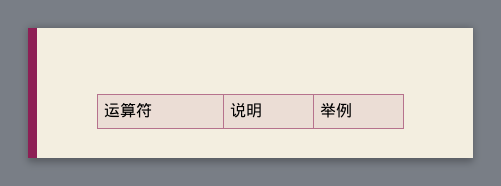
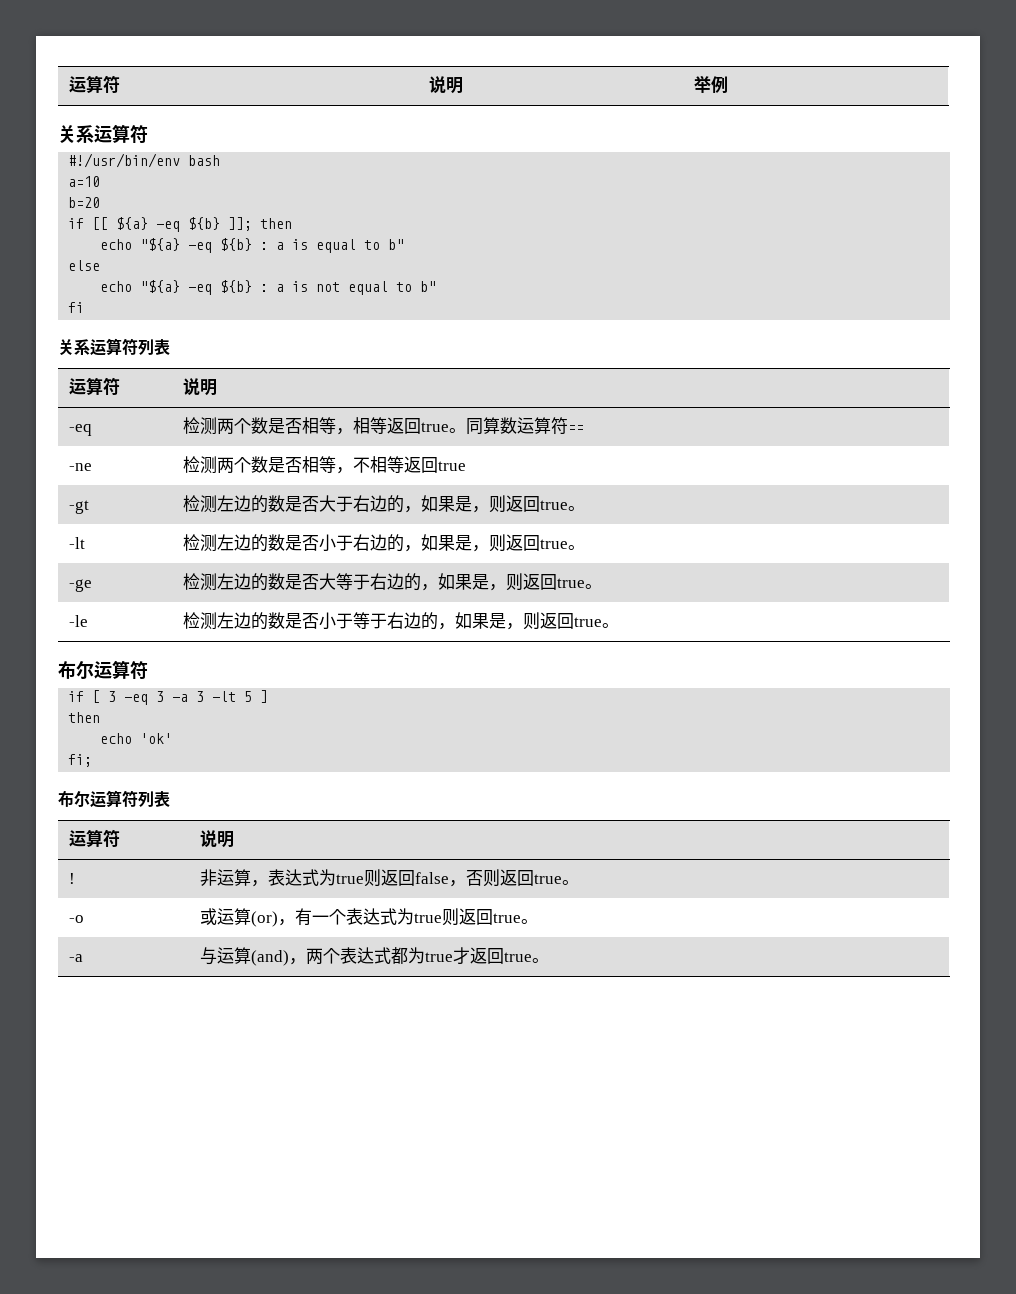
  运算符 | 说明 | 举例
+ 关系运算符
+ #!/usr/bin/env bash
+ a=10
+ b=20
+ if [[ ${a} -eq ${b} ]]; then
+ echo "${a} -eq ${b} : a is equal to b"
+ else
+ echo "${a} -eq ${b} : a is not equal to b"
+ fi
+ 关系运算符列表
+ 运算符 | 说明
+ -eq | 检测两个数是否相等，相等返回true。同算数运算符==
+ -ne | 检测两个数是否相等，不相等返回true
+ -gt | 检测左边的数是否大于右边的，如果是，则返回true。
+ -lt | 检测左边的数是否小于右边的，如果是，则返回true。
+ -ge | 检测左边的数是否大等于右边的，如果是，则返回true。
+ -le | 检测左边的数是否小于等于右边的，如果是，则返回true。
+ 布尔运算符
+ if [ 3 -eq 3 -a 3 -lt 5 ]
+ then
+ echo 'ok'
+ fi;
+ 布尔运算符列表
+ 运算符 | 说明
+ ! | 非运算，表达式为true则返回false，否则返回true。
+ -o | 或运算(or)，有一个表达式为true则返回true。
+ -a | 与运算(and)，两个表达式都为true才返回true。

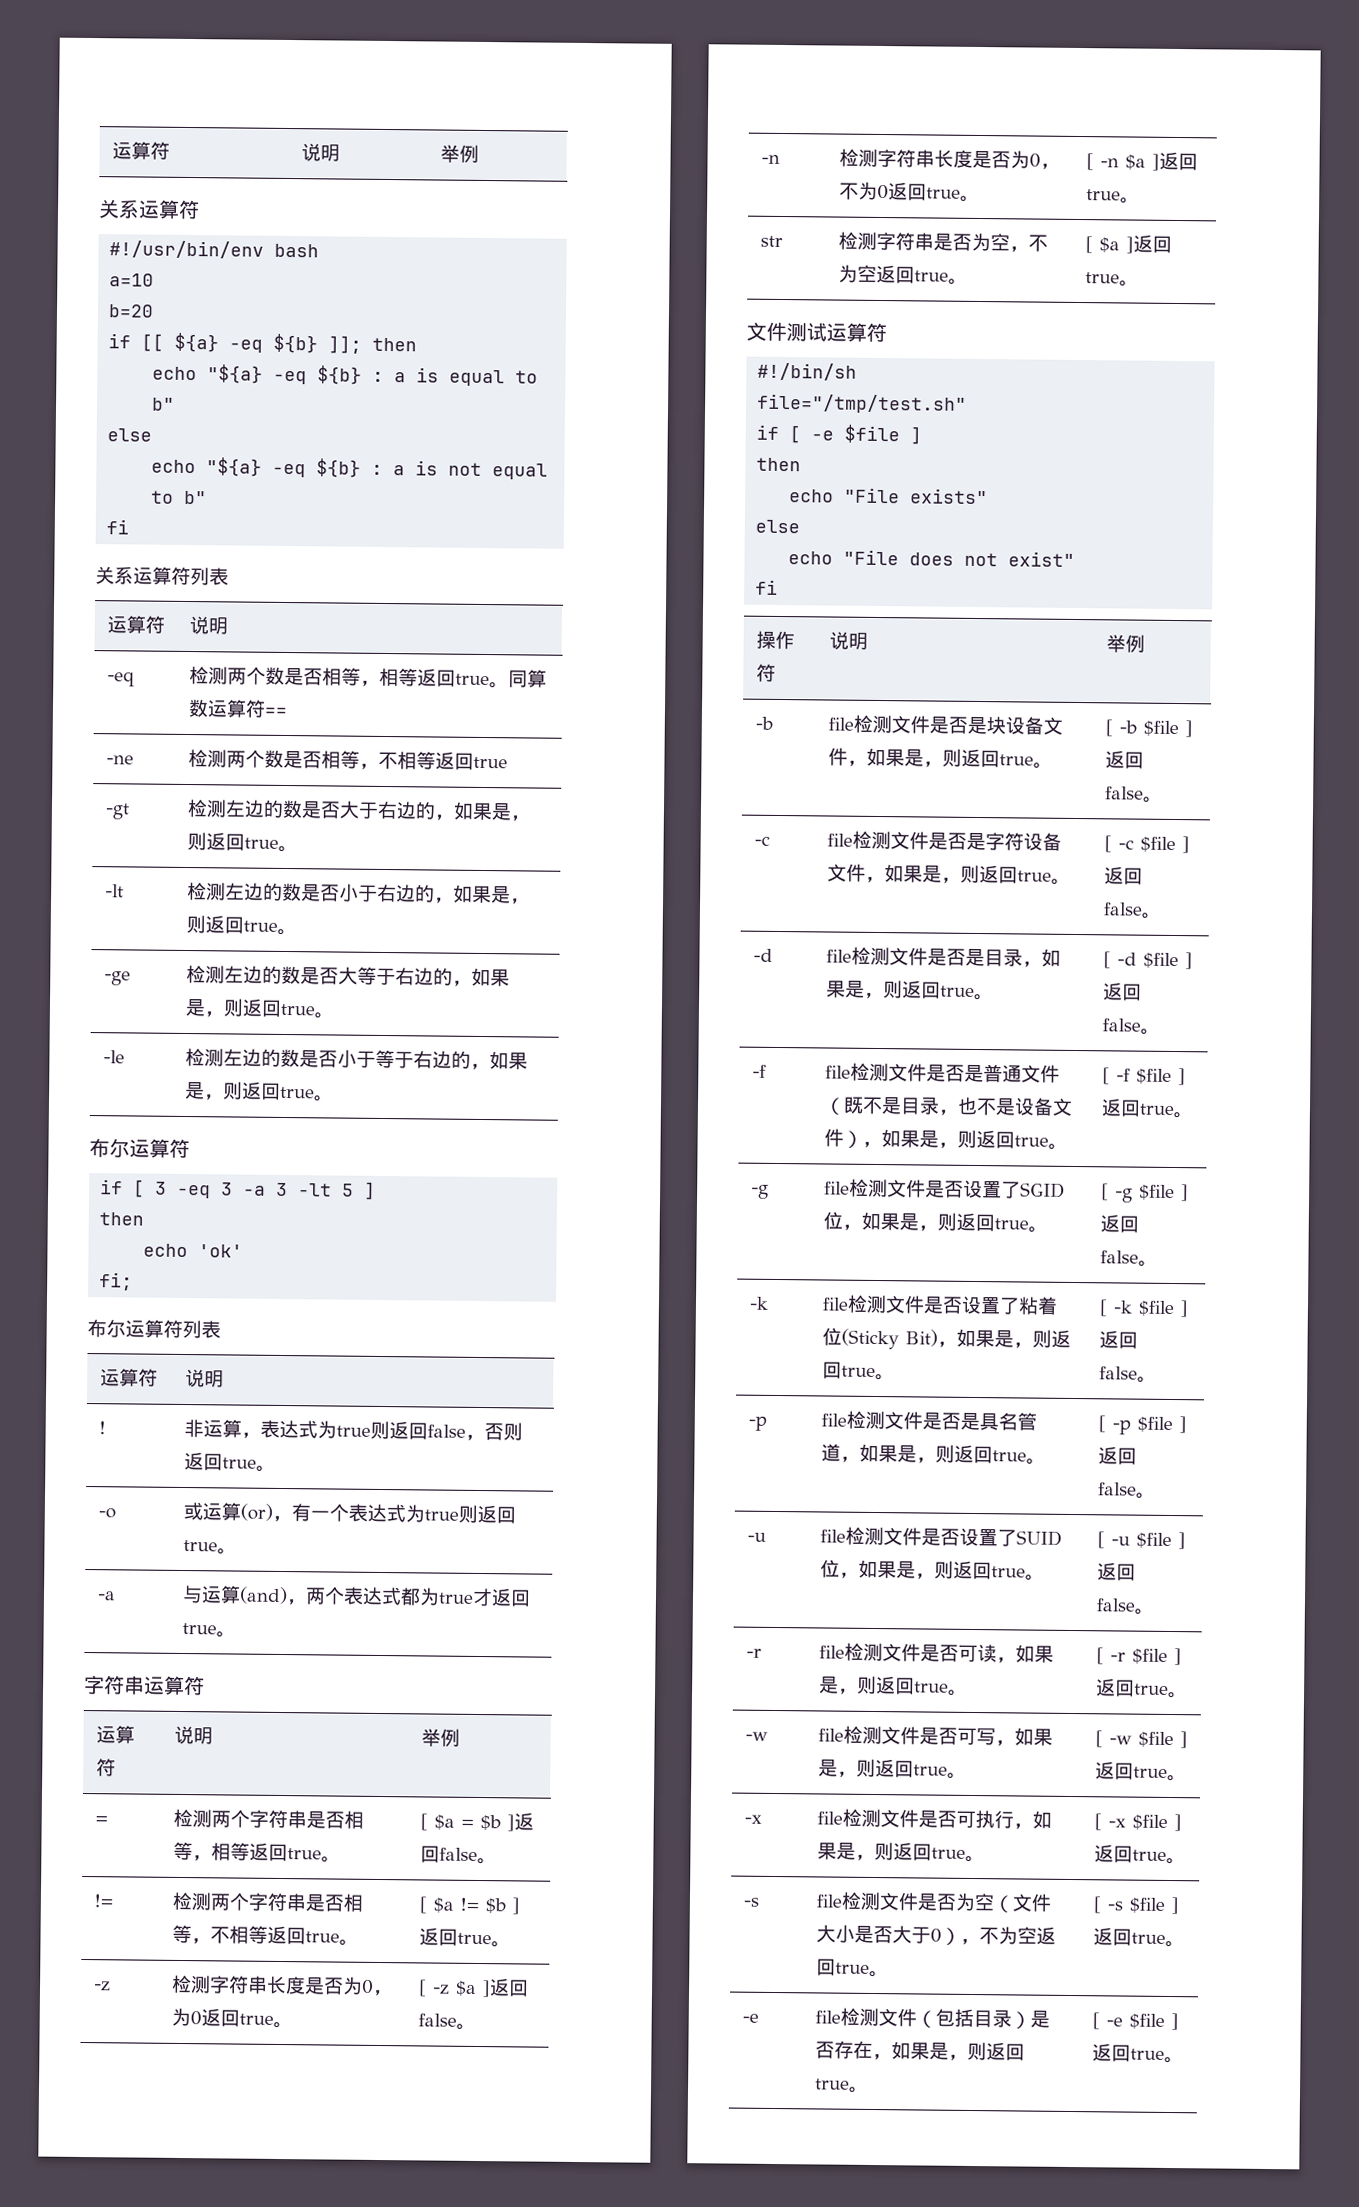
+ 字符串运算符
+ 运算符 | 说明 | 举例
+ = | 检测两个字符串是否相等，相等返回true。 | [ $a = $b ]返回false。
+ != | 检测两个字符串是否相等，不相等返回true。 | [ $a != $b ]返回true。
+ -z | 检测字符串长度是否为0，为0返回true。 | [ -z $a ]返回false。
+ -n | 检测字符串长度是否为0，不为0返回true。 | [ -n $a ]返回true。
+ str | 检测字符串是否为空，不为空返回true。 | [ $a ]返回true。
+ 文件测试运算符
+ #!/bin/sh
+ file="/tmp/test.sh"
+ if [ -e $file ]
+ then
+ echo "File exists"
+ else
+ echo "File does not exist"
+ fi
+ 操作符 | 说明 | 举例
+ -b | file检测文件是否是块设备文件，如果是，则返回true。 | [ -b $file ]返回false。
+ -c | file检测文件是否是字符设备文件，如果是，则返回true。 | [ -c $file ]返回false。
+ -d | file检测文件是否是目录，如果是，则返回true。 | [ -d $file ]返回false。
+ -f | file检测文件是否是普通文件（既不是目录，也不是设备文件），如果是，则返回true。 | [ -f $file ]返回true。
+ -g | file检测文件是否设置了SGID位，如果是，则返回true。 | [ -g $file ]返回false。
+ -k | file检测文件是否设置了粘着位(Sticky Bit)，如果是，则返回true。 | [ -k $file ]返回false。
+ -p | file检测文件是否是具名管道，如果是，则返回true。 | [ -p $file ]返回false。
+ -u | file检测文件是否设置了SUID位，如果是，则返回true。 | [ -u $file ]返回false。
+ -r | file检测文件是否可读，如果是，则返回true。 | [ -r $file ]返回true。
+ -w | file检测文件是否可写，如果是，则返回true。 | [ -w $file ]返回true。
+ -x | file检测文件是否可执行，如果是，则返回true。 | [ -x $file ]返回true。
+ -s | file检测文件是否为空（文件大小是否大于0），不为空返回true。 | [ -s $file ]返回true。
+ -e | file检测文件（包括目录）是否存在，如果是，则返回true。 | [ -e $file ]返回true。

